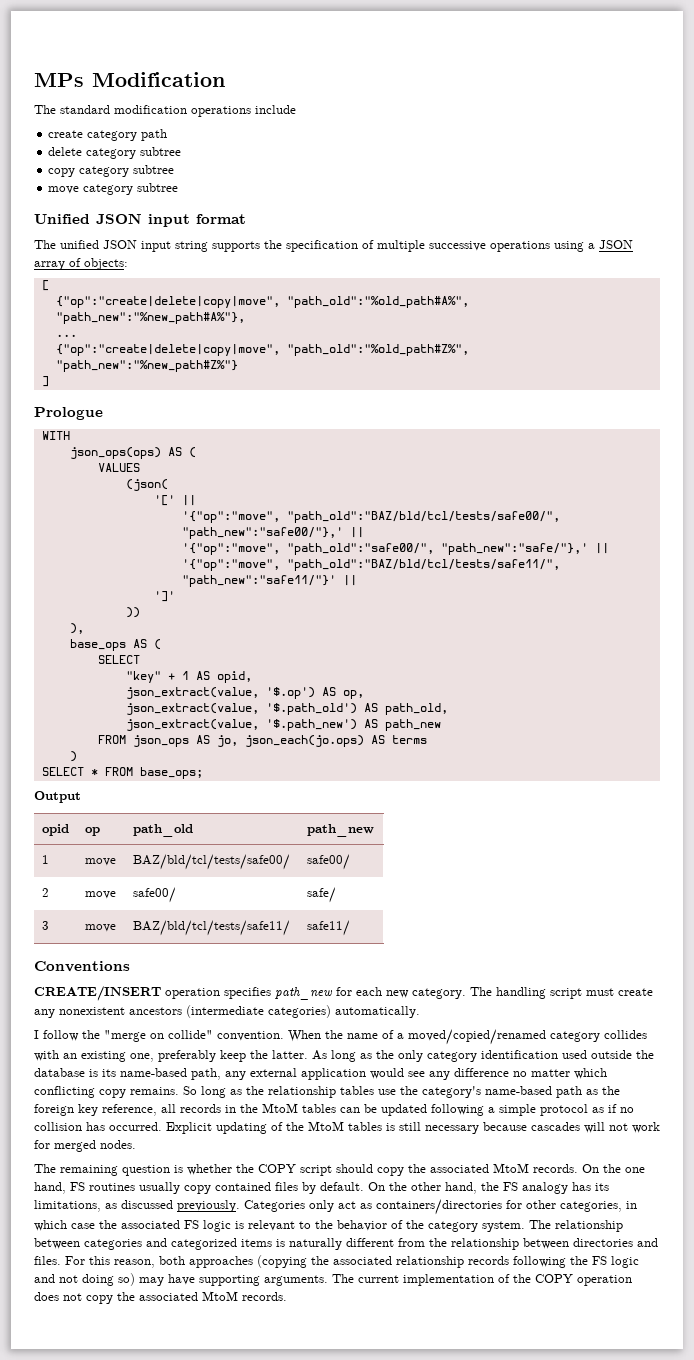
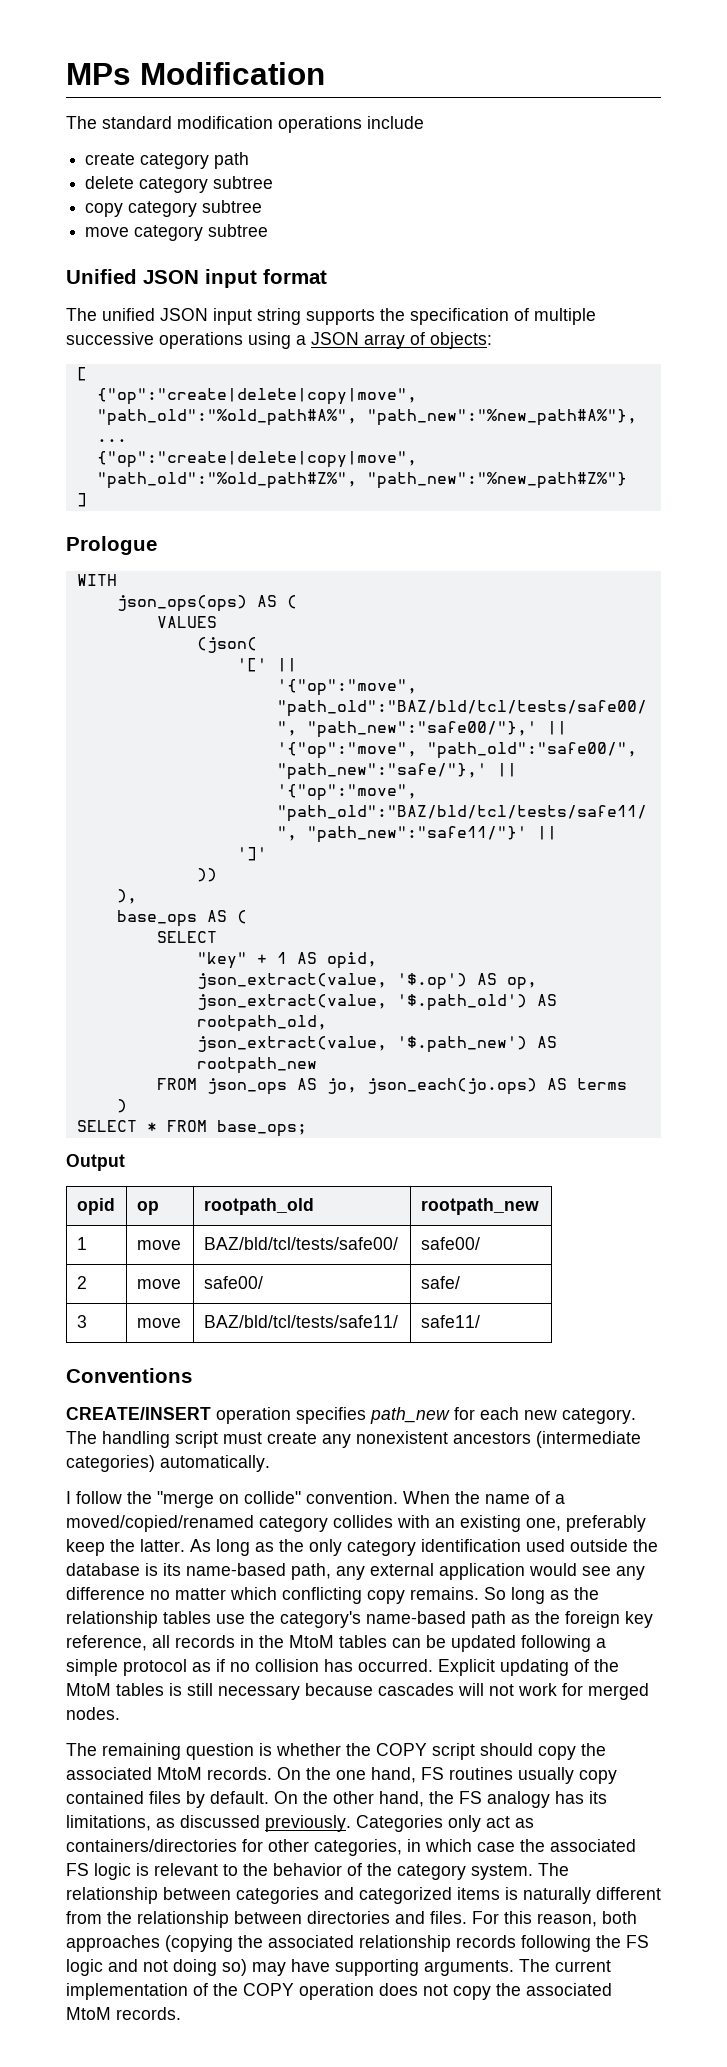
- json_extract(value, '$.path_old') AS path_old,
+ json_extract(value, '$.path_old') AS rootpath_old,
- json_extract(value, '$.path_new') AS path_new
+ json_extract(value, '$.path_new') AS rootpath_new
- opid | op | path_old | path_new
+ opid | op | rootpath_old | rootpath_new

